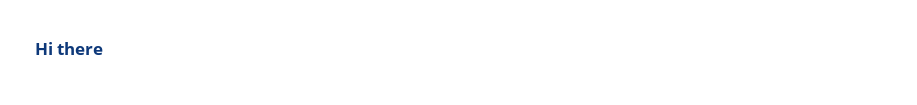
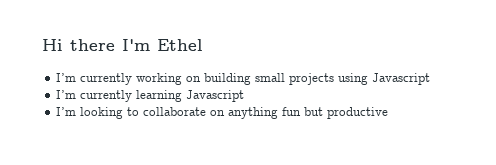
- Hi there
+ Hi there I'm Ethel
+ I’m currently working on building small projects using Javascript
+ I’m currently learning Javascript
+ I’m looking to collaborate on anything fun but productive

